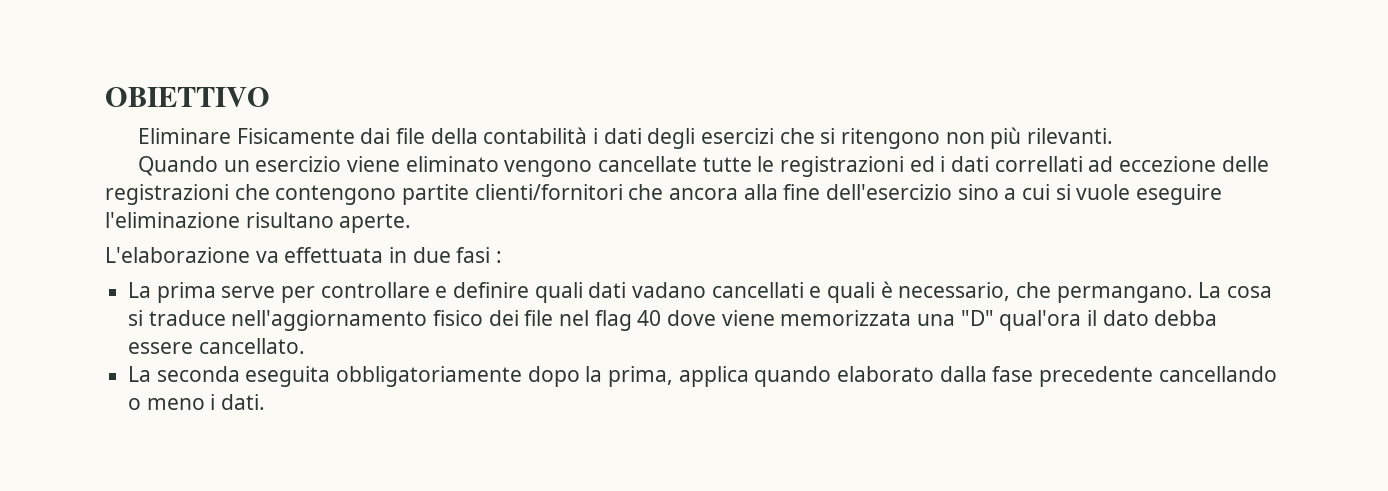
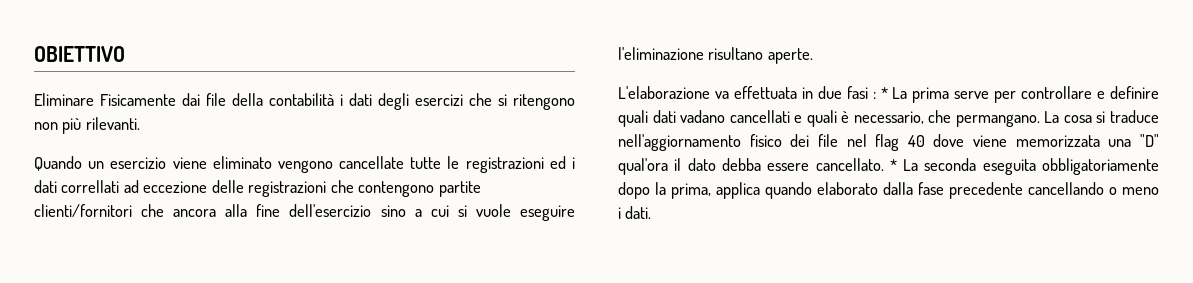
- L'elaborazione va effettuata in due fasi :
- La prima serve per controllare e definire quali dati vadano cancellati e quali è necessario, che permangano.
+ L'elaborazione va effettuata in due fasi : * La prima serve per controllare e definire quali dati vadano cancellati e quali è necessario, che permangano.
- La cosa si traduce nell'aggiornamento fisico dei file nel flag 40 dove viene memorizzata una "D" qual'ora il dato debba essere cancellato.
- La seconda eseguita obbligatoriamente dopo la prima, applica quando elaborato dalla fase precedente cancellando o meno i dati.
+ La cosa si traduce nell'aggiornamento fisico dei file nel flag 40 dove viene memorizzata una "D" qual'ora il dato debba essere cancellato. * La seconda eseguita obbligatoriamente dopo la prima, applica quando elaborato dalla fase precedente cancellando o meno i dati.

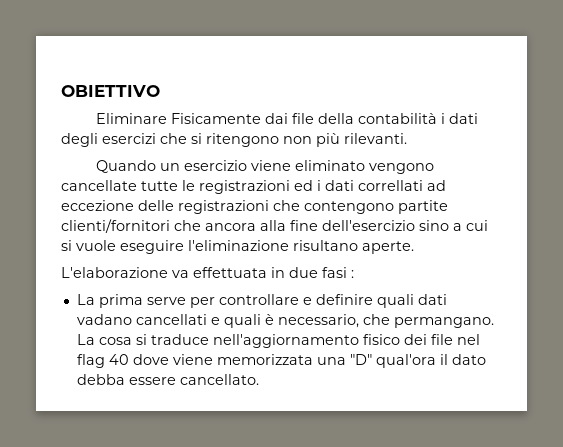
- L'elaborazione va effettuata in due fasi : * La prima serve per controllare e definire quali dati vadano cancellati e quali è necessario, che permangano.
+ L'elaborazione va effettuata in due fasi :
+ La prima serve per controllare e definire quali dati vadano cancellati e quali è necessario, che permangano.
- * La seconda eseguita obbligatoriamente dopo la prima, applica quando elaborato dalla fase precedente cancellando o meno i dati.

